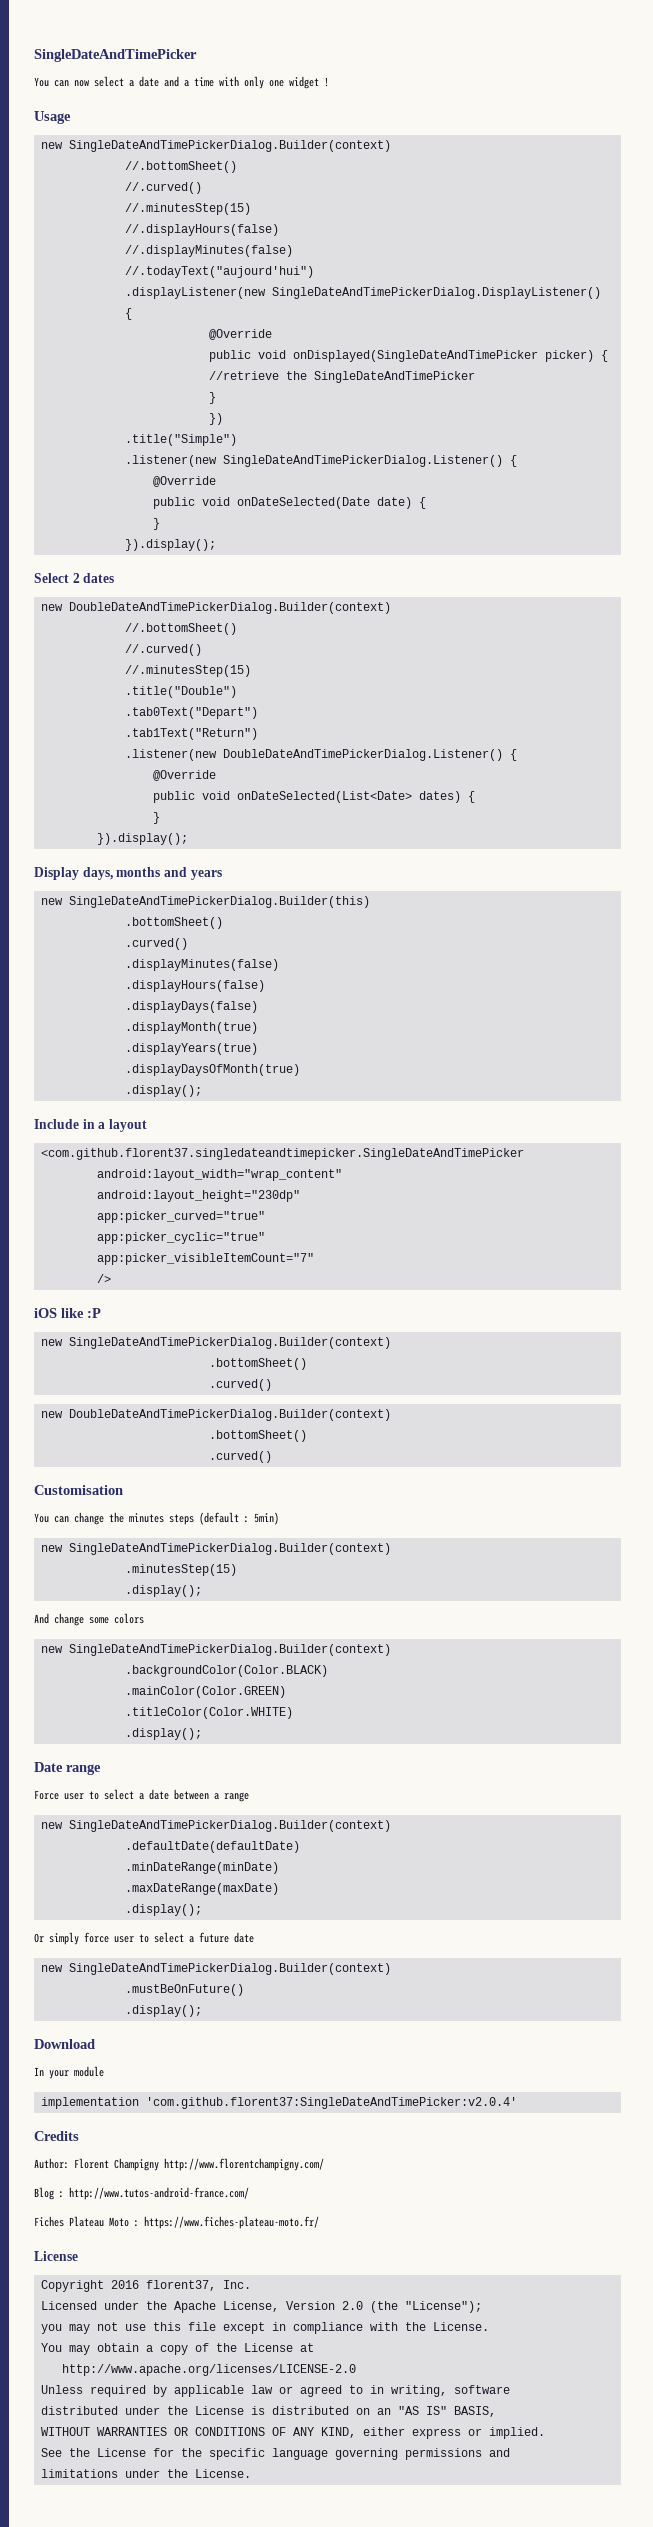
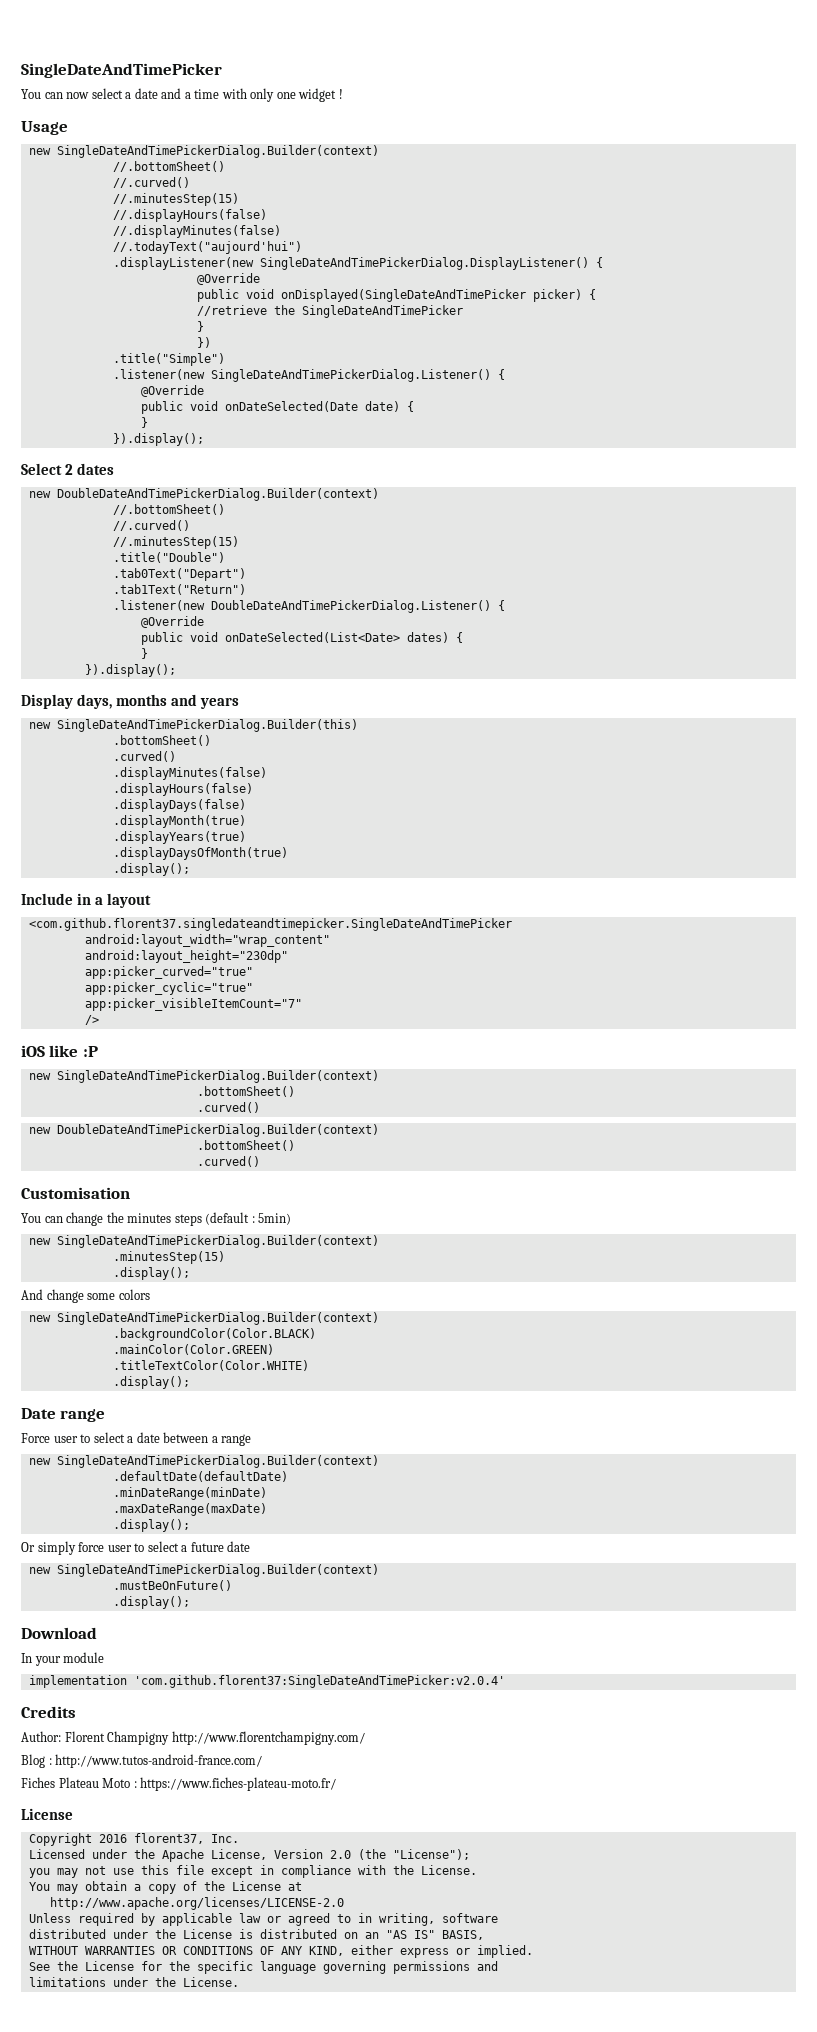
- .titleColor(Color.WHITE)
+ .titleTextColor(Color.WHITE)

